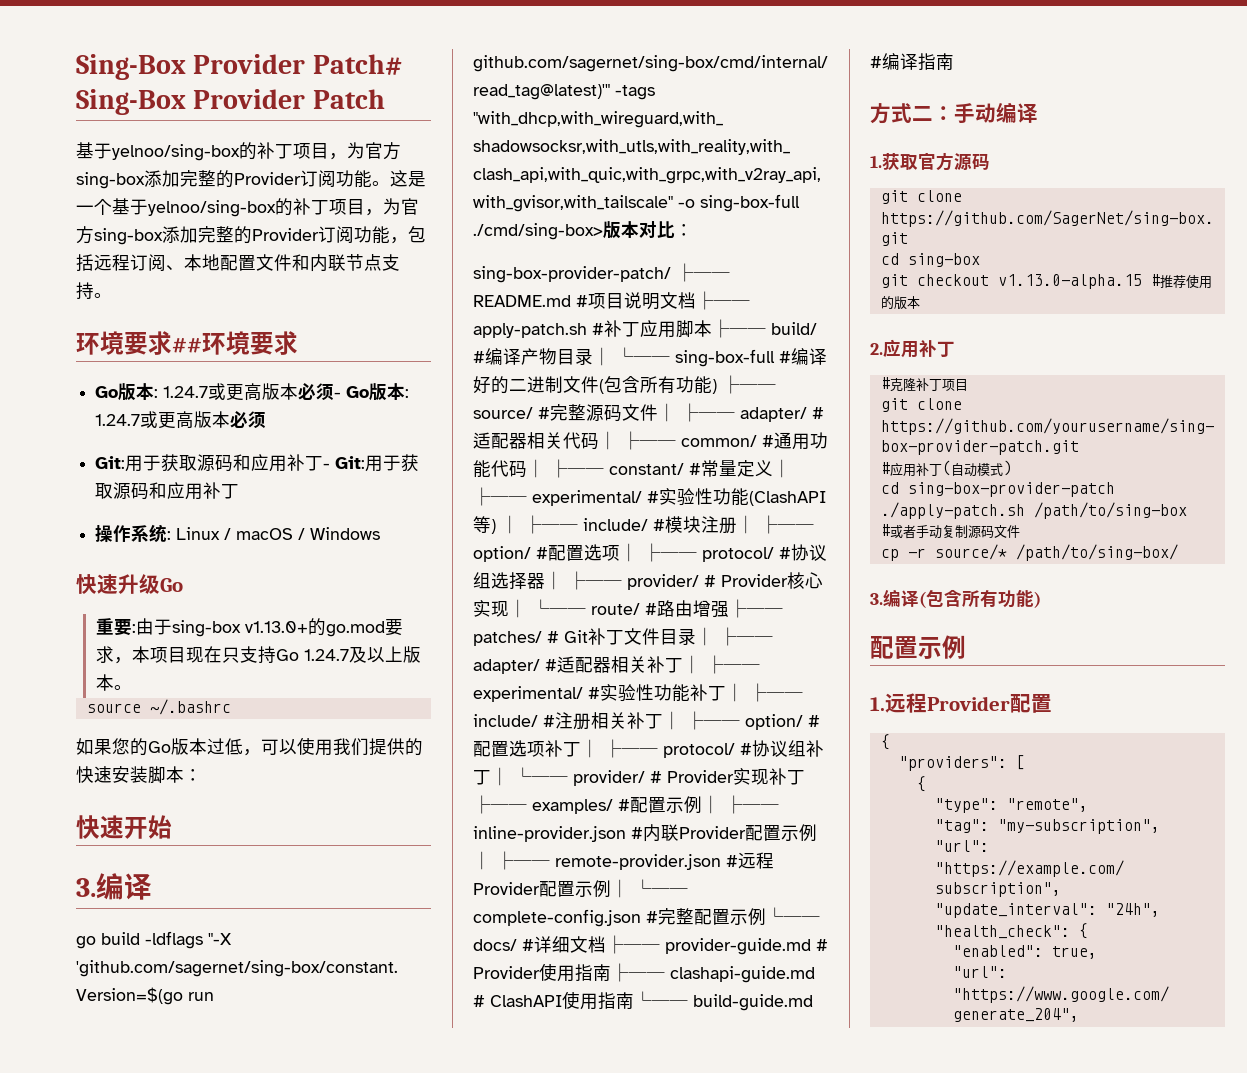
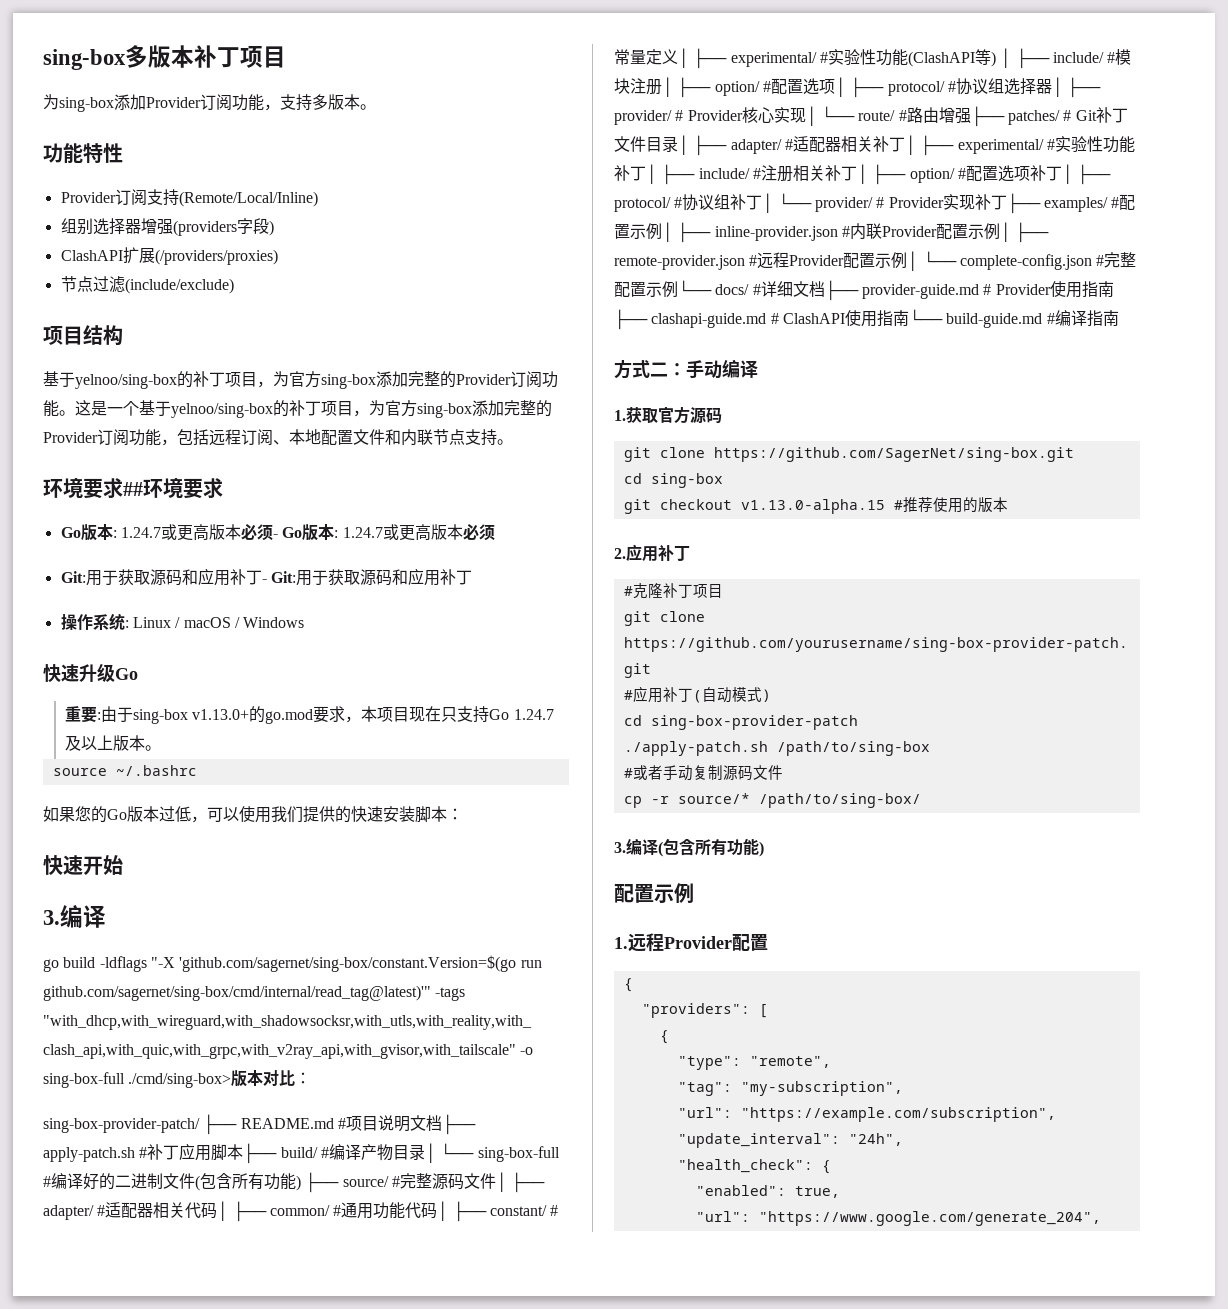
- Sing-Box Provider Patch# Sing-Box Provider Patch
+ sing-box多版本补丁项目
+ 为sing-box添加Provider订阅功能，支持多版本。
+ 功能特性
+ Provider订阅支持(Remote/Local/Inline)
+ 组别选择器增强(providers字段)
+ ClashAPI扩展(/providers/proxies)
+ 节点过滤(include/exclude)
+ 项目结构

